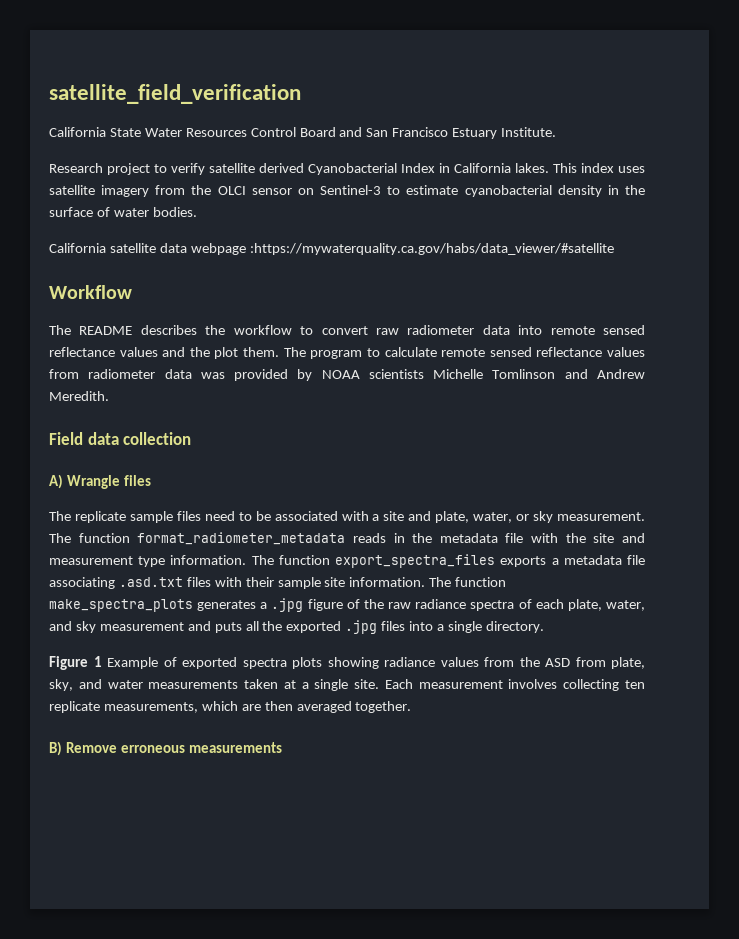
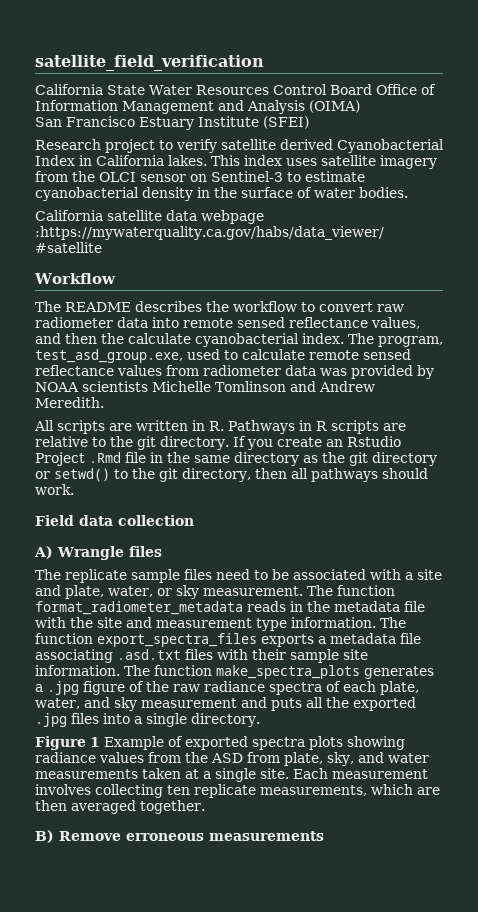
- California State Water Resources Control Board and San Francisco Estuary Institute.
+ California State Water Resources Control Board Office of Information Management and Analysis (OIMA)
+ San Francisco Estuary Institute (SFEI)
- The README describes the workflow to convert raw radiometer data into remote sensed reflectance values and the plot them. The program to calculate remote sensed reflectance values from radiometer data was provided by NOAA scientists Michelle Tomlinson and Andrew Meredith.
+ The README describes the workflow to convert raw radiometer data into remote sensed reflectance values, and then the calculate cyanobacterial index. The program, test_asd_group.exe, used to calculate remote sensed reflectance values from radiometer data was provided by NOAA scientists Michelle Tomlinson and Andrew Meredith.
+ All scripts are written in R. Pathways in R scripts are relative to the git directory. If you create an Rstudio Project .Rmd file in the same directory as the git directory or setwd() to the git directory, then all pathways should work.

